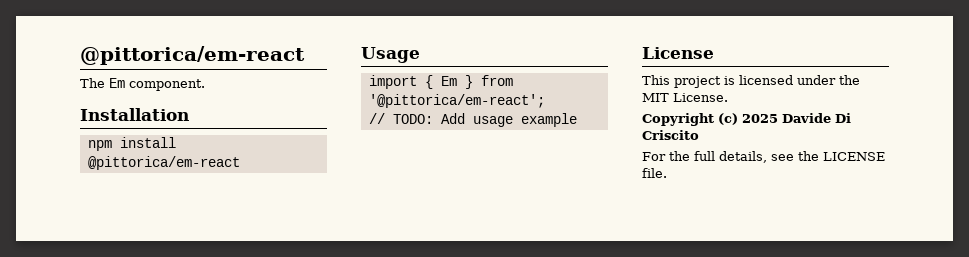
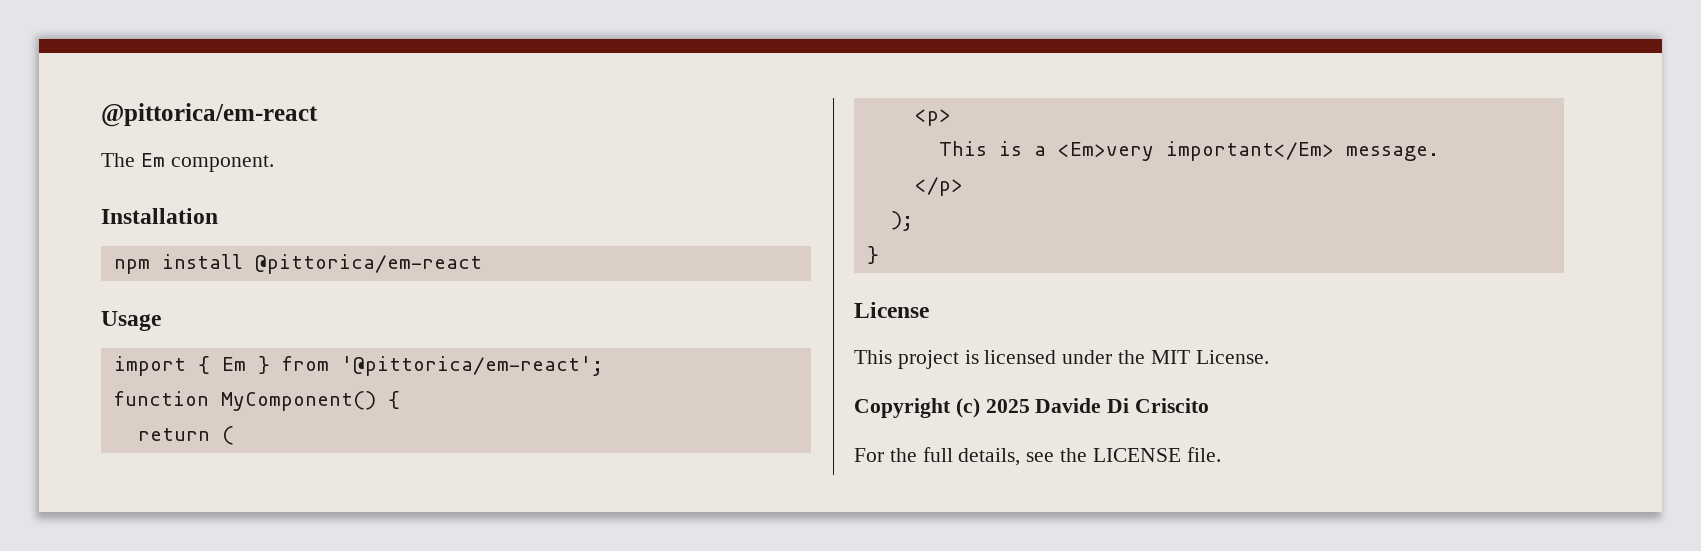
- // TODO: Add usage example
+ function MyComponent() {
+ return (
+ <p>
+ This is a <Em>very important</Em> message.
+ </p>
+ );
+ }

